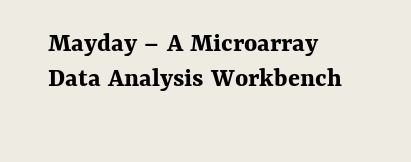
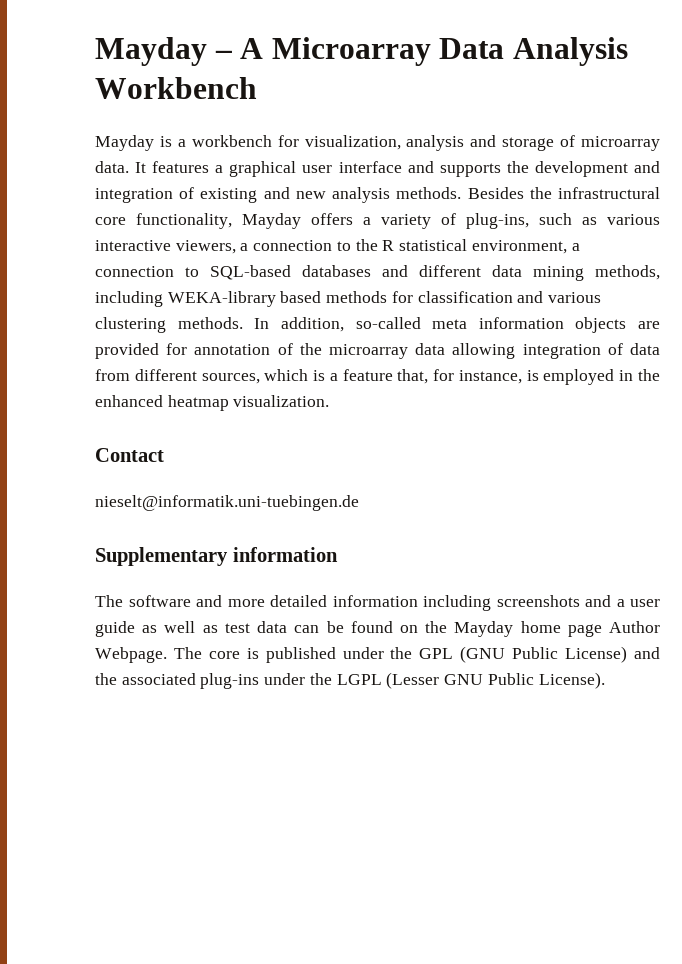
+ Mayday is a workbench for visualization, analysis and storage of microarray data. It features a graphical user interface and supports the development and integration of existing and new analysis methods. Besides the infrastructural core functionality, Mayday offers a variety of plug-ins, such as various interactive viewers, a connection to the R statistical environment, a connection to SQL-based databases and different data mining methods, including WEKA-library based methods for classification and various clustering methods. In addition, so-called meta information objects are provided for annotation of the microarray data allowing integration of data from different sources, which is a feature that, for instance, is employed in the enhanced heatmap visualization.
+ Contact
+ nieselt@informatik.uni-tuebingen.de
+ Supplementary information
+ The software and more detailed information including screenshots and a user guide as well as test data can be found on the Mayday home page Author Webpage. The core is published under the GPL (GNU Public License) and the associated plug-ins under the LGPL (Lesser GNU Public License).

